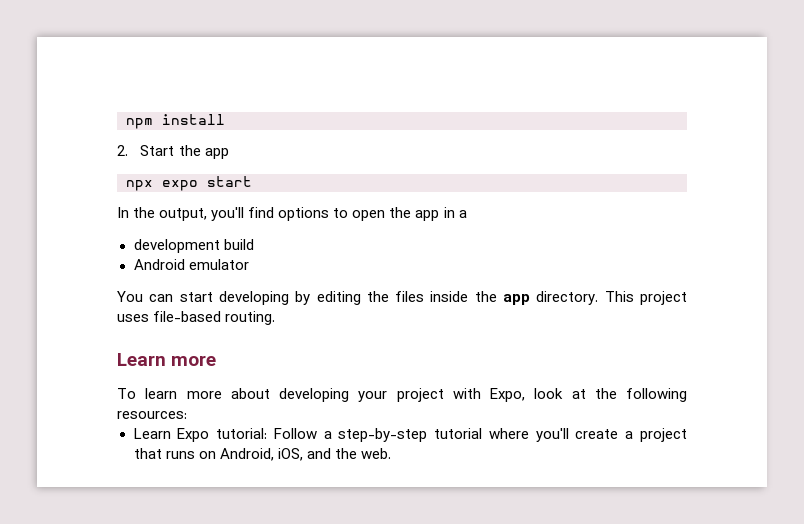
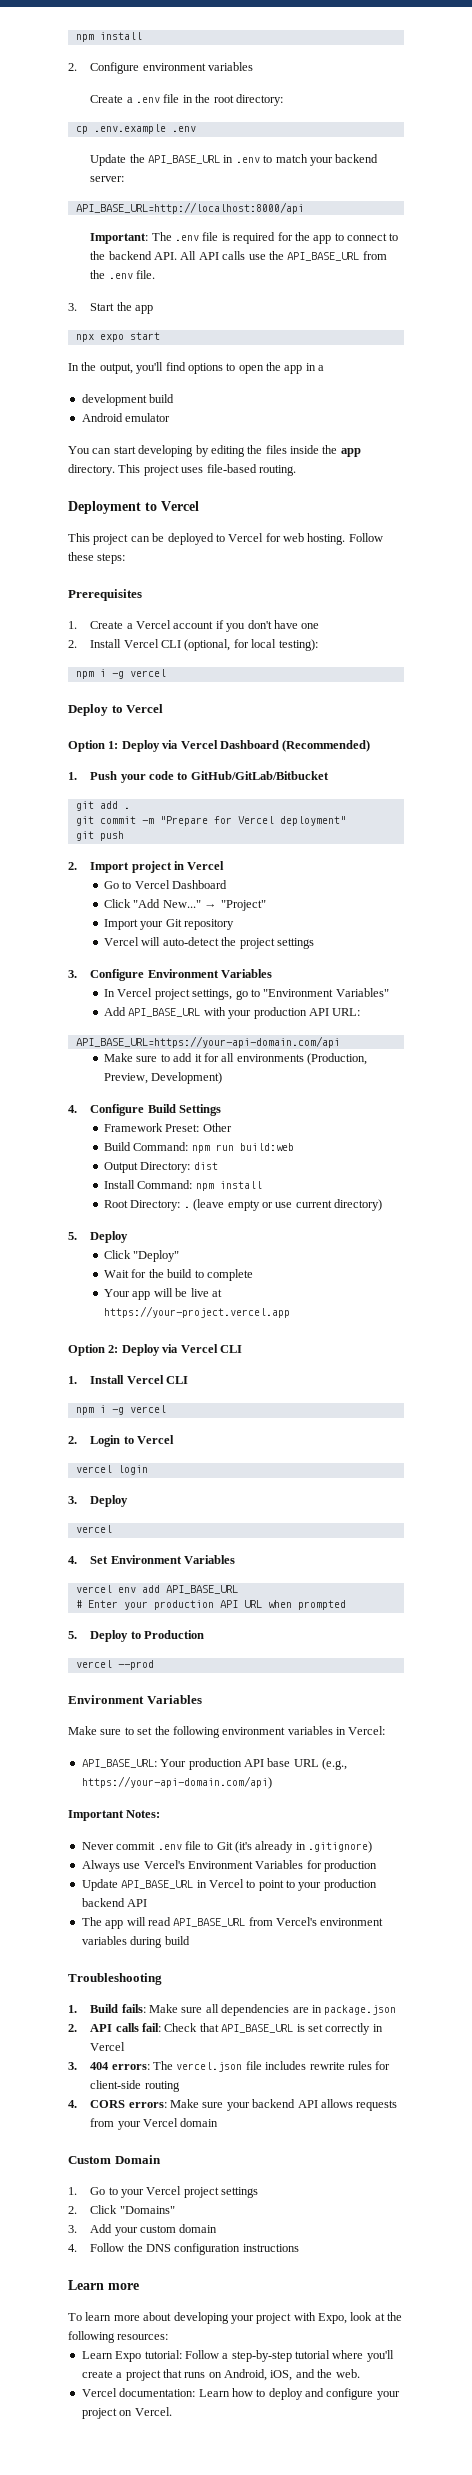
- 2. Start the app
+ 2. Configure environment variables
+ Create a .env file in the root directory:
+ cp .env.example .env
+ Update the API_BASE_URL in .env to match your backend server:
+ API_BASE_URL=http://localhost:8000/api
+ Important: The .env file is required for the app to connect to the backend API. All API calls use the API_BASE_URL from the .env file.
+ 3. Start the app
+ Deployment to Vercel
+ This project can be deployed to Vercel for web hosting. Follow these steps:
+ Prerequisites
+ 1. Create a Vercel account if you don't have one
+ 2. Install Vercel CLI (optional, for local testing):
+ npm i -g vercel
+ Deploy to Vercel
+ Option 1: Deploy via Vercel Dashboard (Recommended)
+ 1. Push your code to GitHub/GitLab/Bitbucket
+ git add .
+ git commit -m "Prepare for Vercel deployment"
+ git push
+ 2. Import project in Vercel
+ Go to Vercel Dashboard
+ Click "Add New..." → "Project"
+ Import your Git repository
+ Vercel will auto-detect the project settings
+ 3. Configure Environment Variables
+ In Vercel project settings, go to "Environment Variables"
+ Add API_BASE_URL with your production API URL:
+ API_BASE_URL=https://your-api-domain.com/api
+ Make sure to add it for all environments (Production, Preview, Development)
+ 4. Configure Build Settings
+ Framework Preset: Other
+ Build Command: npm run build:web
+ Output Directory: dist
+ Install Command: npm install
+ Root Directory: . (leave empty or use current directory)
+ 5. Deploy
+ Click "Deploy"
+ Wait for the build to complete
+ Your app will be live at https://your-project.vercel.app
+ Option 2: Deploy via Vercel CLI
+ 1. Install Vercel CLI
+ npm i -g vercel
+ 2. Login to Vercel
+ vercel login
+ 3. Deploy
+ vercel
+ 4. Set Environment Variables
+ vercel env add API_BASE_URL
+ # Enter your production API URL when prompted
+ 5. Deploy to Production
+ vercel --prod
+ Environment Variables
+ Make sure to set the following environment variables in Vercel:
+ API_BASE_URL: Your production API base URL (e.g., https://your-api-domain.com/api)
+ Important Notes:
+ Never commit .env file to Git (it's already in .gitignore)
+ Always use Vercel's Environment Variables for production
+ Update API_BASE_URL in Vercel to point to your production backend API
+ The app will read API_BASE_URL from Vercel's environment variables during build
+ Troubleshooting
+ 1. Build fails: Make sure all dependencies are in package.json
+ 2. API calls fail: Check that API_BASE_URL is set correctly in Vercel
+ 3. 404 errors: The vercel.json file includes rewrite rules for client-side routing
+ 4. CORS errors: Make sure your backend API allows requests from your Vercel domain
+ Custom Domain
+ 1. Go to your Vercel project settings
+ 2. Click "Domains"
+ 3. Add your custom domain
+ 4. Follow the DNS configuration instructions
+ Vercel documentation: Learn how to deploy and configure your project on Vercel.

